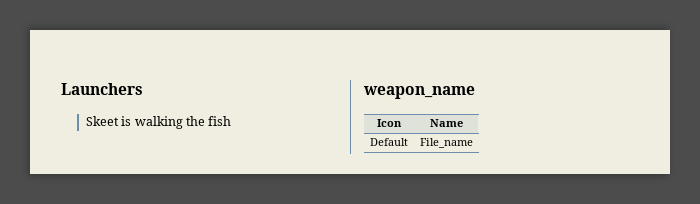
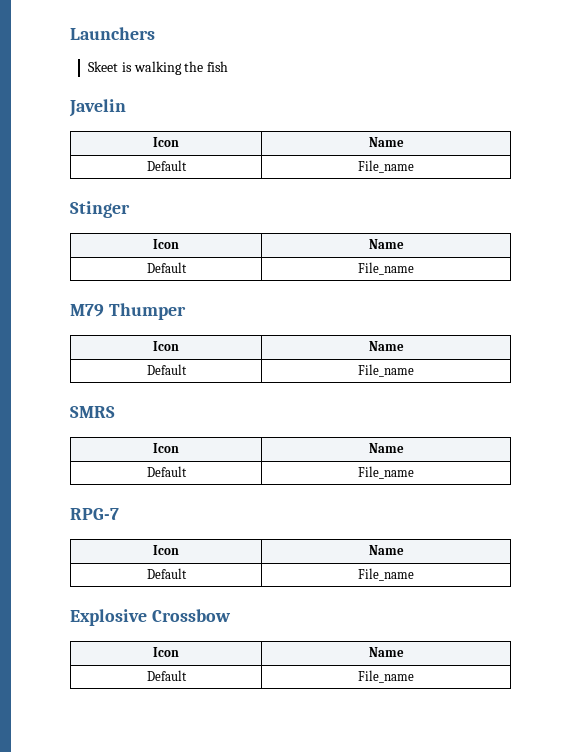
- weapon_name
+ Javelin
+ Icon | Name
+ Default | File_name
+ Stinger
+ Icon | Name
+ Default | File_name
+ M79 Thumper
+ Icon | Name
+ Default | File_name
+ SMRS
+ Icon | Name
+ Default | File_name
+ RPG-7
+ Icon | Name
+ Default | File_name
+ Explosive Crossbow

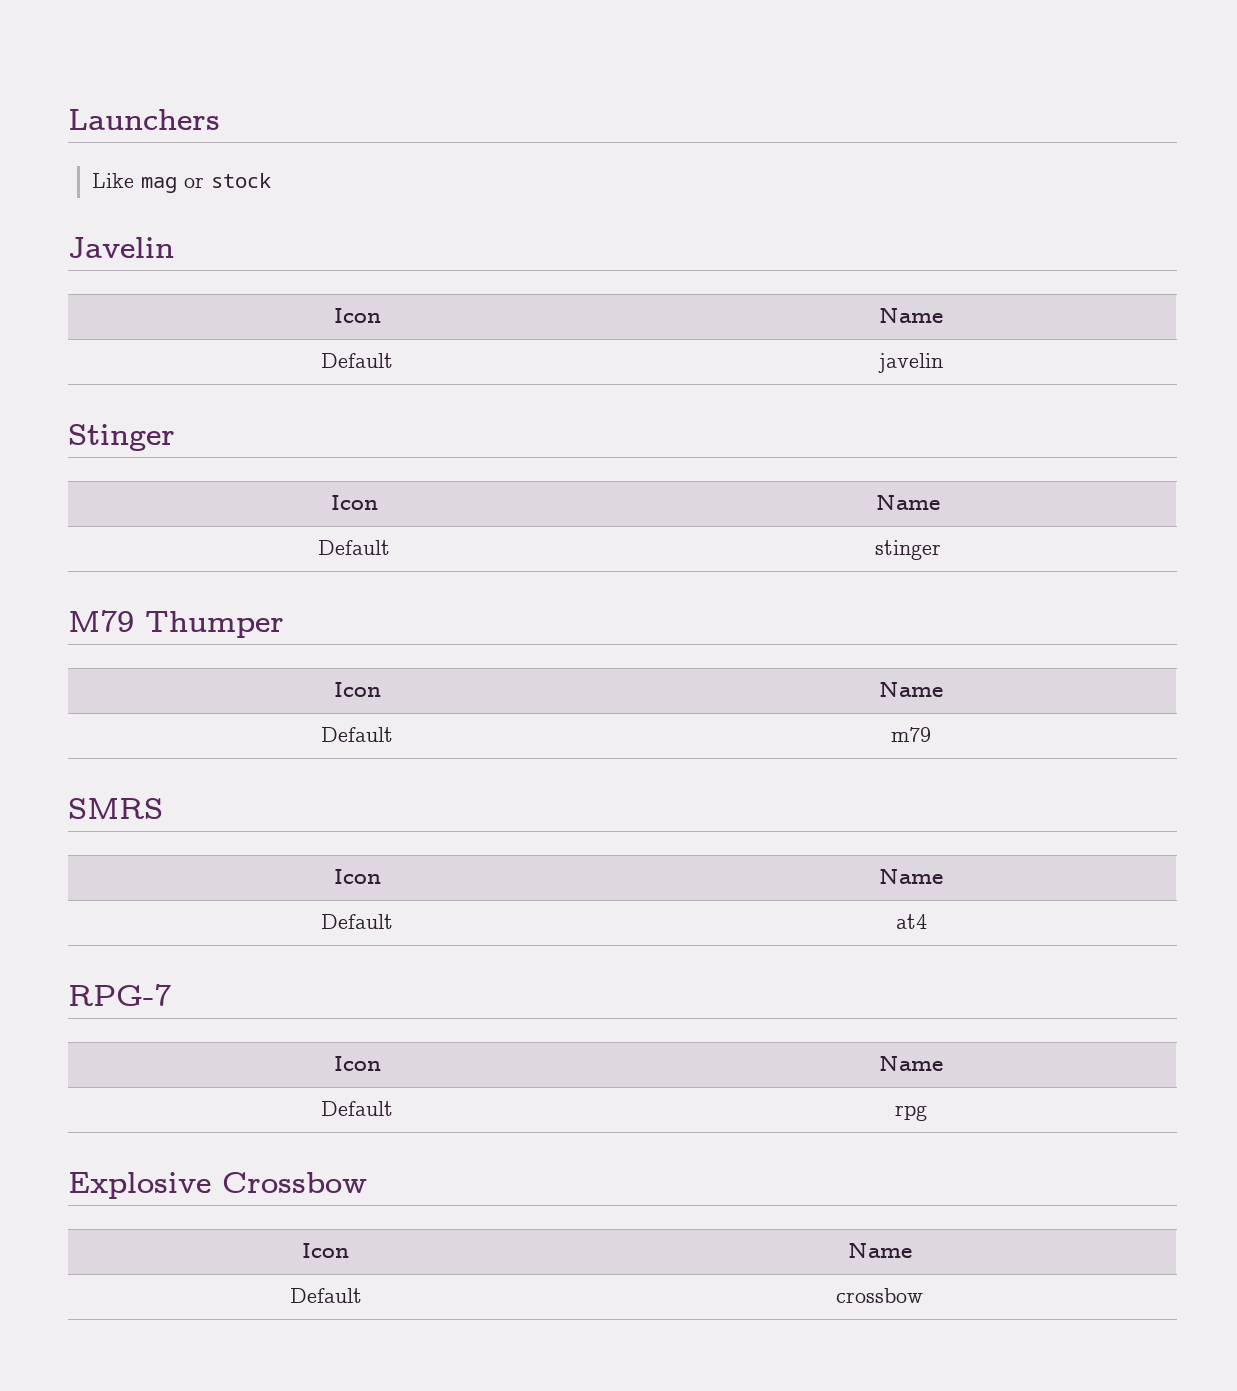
- Skeet is walking the fish
+ Like mag or stock
  Javelin
  Icon | Name
- Default | File_name
+ Default | javelin
  Stinger
  Icon | Name
- Default | File_name
+ Default | stinger
  M79 Thumper
  Icon | Name
- Default | File_name
+ Default | m79
  SMRS
  Icon | Name
- Default | File_name
+ Default | at4
  RPG-7
  Icon | Name
- Default | File_name
+ Default | rpg
  Explosive Crossbow
  Icon | Name
- Default | File_name
+ Default | crossbow

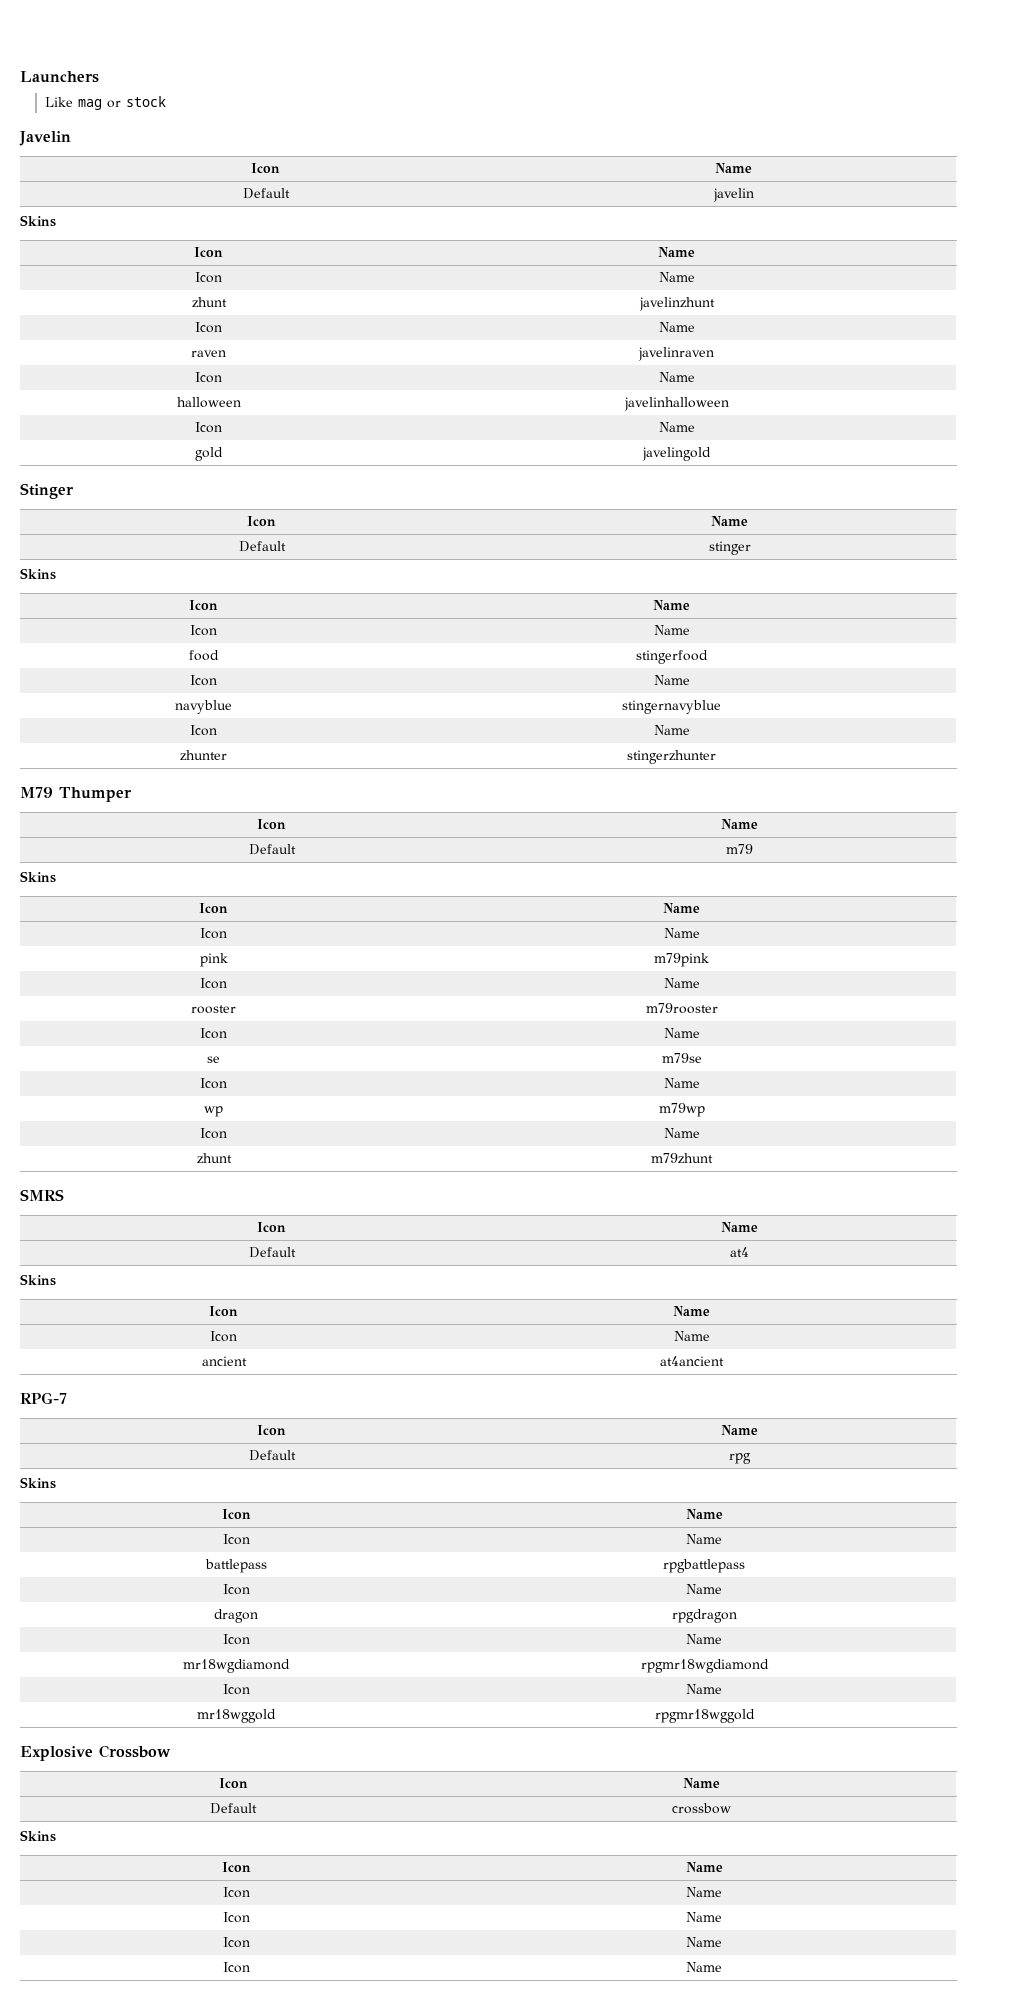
  Default | javelin
+ Skins
+ Icon | Name
+ Icon | Name
+ zhunt | javelinzhunt
+ Icon | Name
+ raven | javelinraven
+ Icon | Name
+ halloween | javelinhalloween
+ Icon | Name
+ gold | javelingold
  Default | stinger
+ Skins
+ Icon | Name
+ Icon | Name
+ food | stingerfood
+ Icon | Name
+ navyblue | stingernavyblue
+ Icon | Name
+ zhunter | stingerzhunter
  Default | m79
+ Skins
+ Icon | Name
+ Icon | Name
+ pink | m79pink
+ Icon | Name
+ rooster | m79rooster
+ Icon | Name
+ se | m79se
+ Icon | Name
+ wp | m79wp
+ Icon | Name
+ zhunt | m79zhunt
  Default | at4
+ Skins
+ Icon | Name
+ Icon | Name
+ ancient | at4ancient
  Default | rpg
+ Skins
+ Icon | Name
+ Icon | Name
+ battlepass | rpgbattlepass
+ Icon | Name
+ dragon | rpgdragon
+ Icon | Name
+ mr18wgdiamond | rpgmr18wgdiamond
+ Icon | Name
+ mr18wggold | rpgmr18wggold
  Default | crossbow
+ Skins
+ Icon | Name
+ Icon | Name
+ Icon | Name
+ Icon | Name
+ Icon | Name

